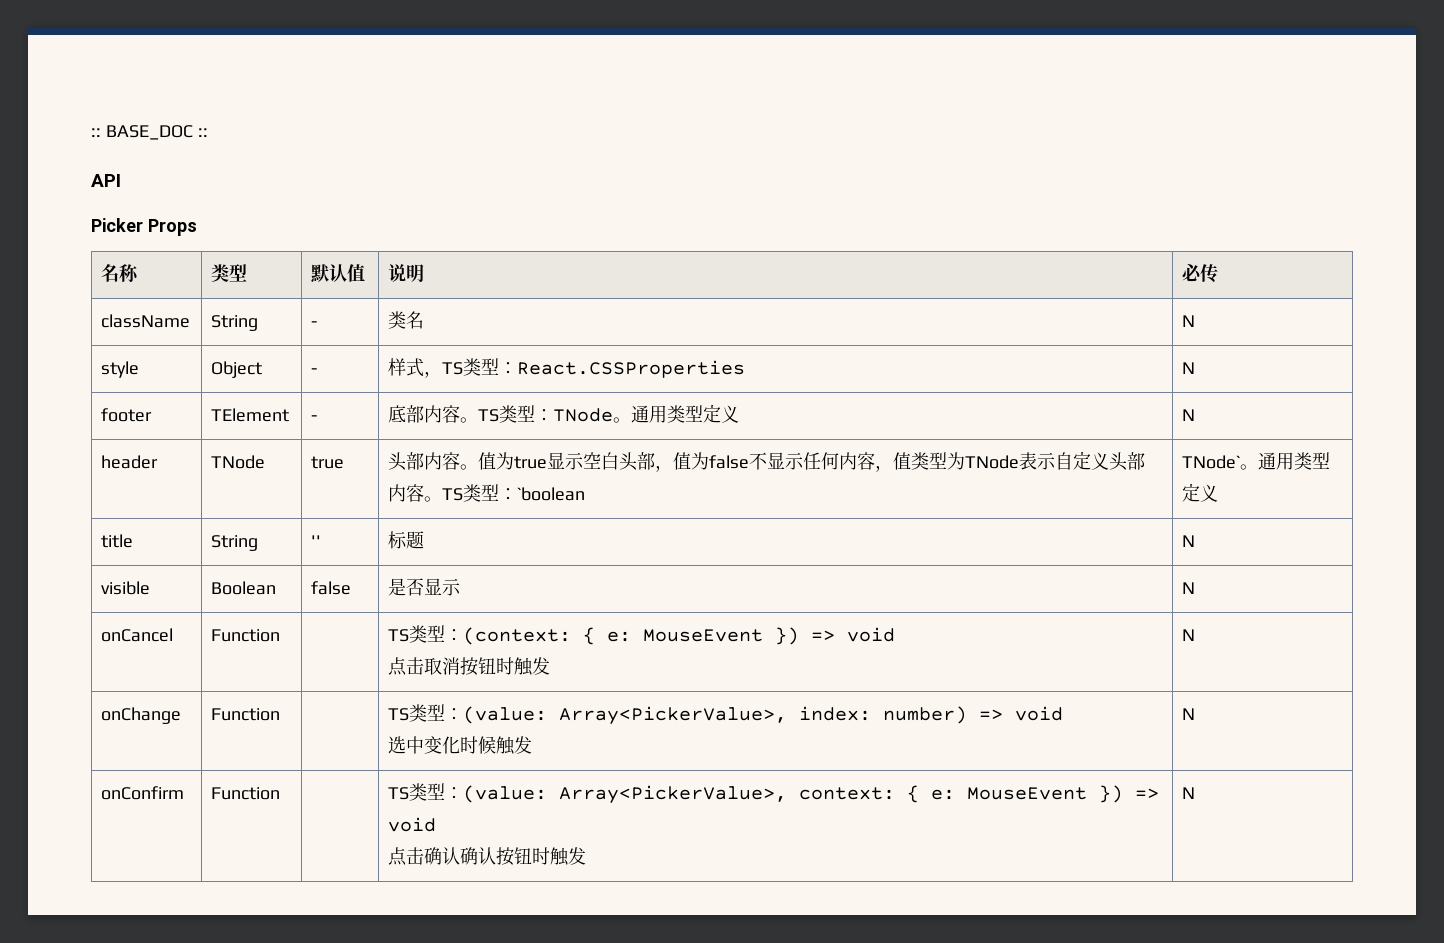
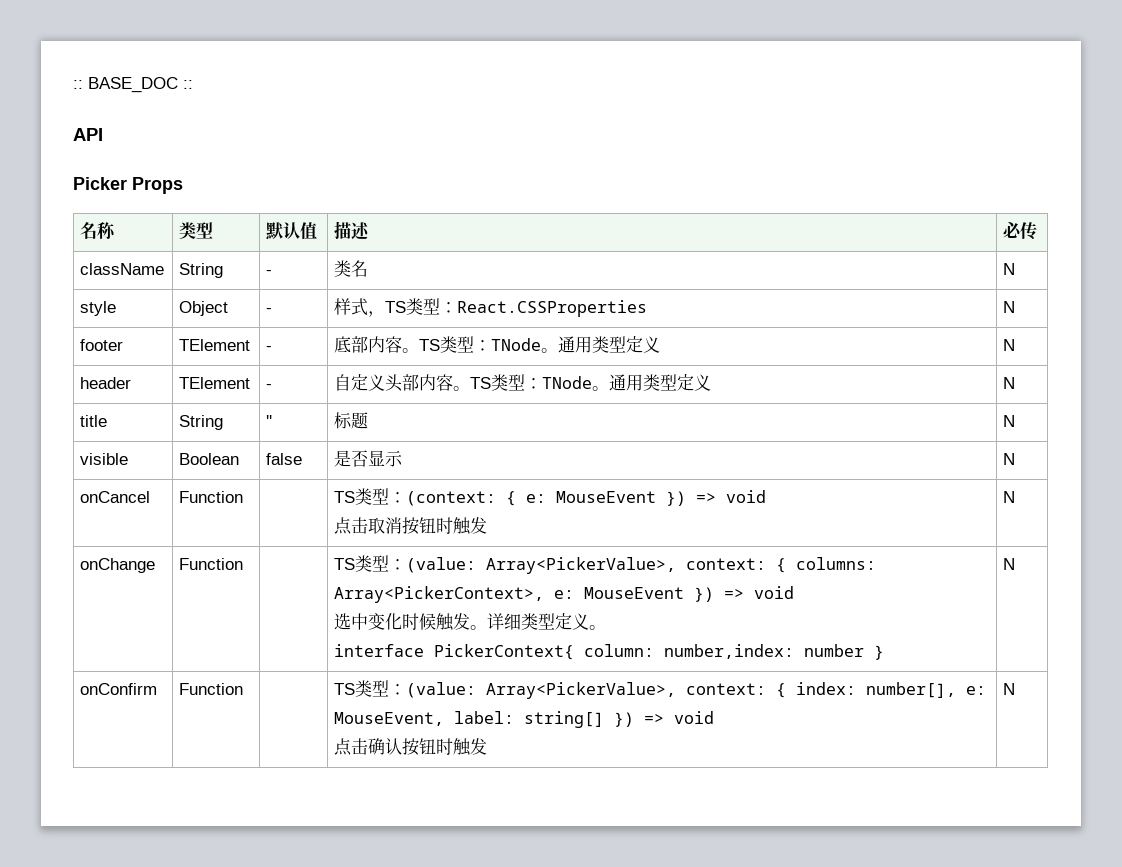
- 名称 | 类型 | 默认值 | 说明 | 必传
+ 名称 | 类型 | 默认值 | 描述 | 必传
- header | TNode | true | 头部内容。值为true显示空白头部，值为false不显示任何内容，值类型为TNode表示自定义头部内容。TS类型：`boolean | TNode`。通用类型定义
+ header | TElement | - | 自定义头部内容。TS类型：TNode。通用类型定义 | N
- onChange | Function | | TS类型：(value: Array<PickerValue>, index: number) => void
- 选中变化时候触发 | N
+ onChange | Function | | TS类型：(value: Array<PickerValue>, context: { columns: Array<PickerContext>, e: MouseEvent }) => void
+ 选中变化时候触发。详细类型定义。
+ interface PickerContext{ column: number,index: number } | N
- onConfirm | Function | | TS类型：(value: Array<PickerValue>, context: { e: MouseEvent }) => void
- 点击确认确认按钮时触发 | N
+ onConfirm | Function | | TS类型：(value: Array<PickerValue>, context: { index: number[], e: MouseEvent, label: string[] }) => void
+ 点击确认按钮时触发 | N

